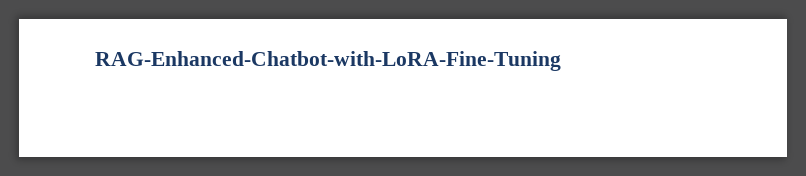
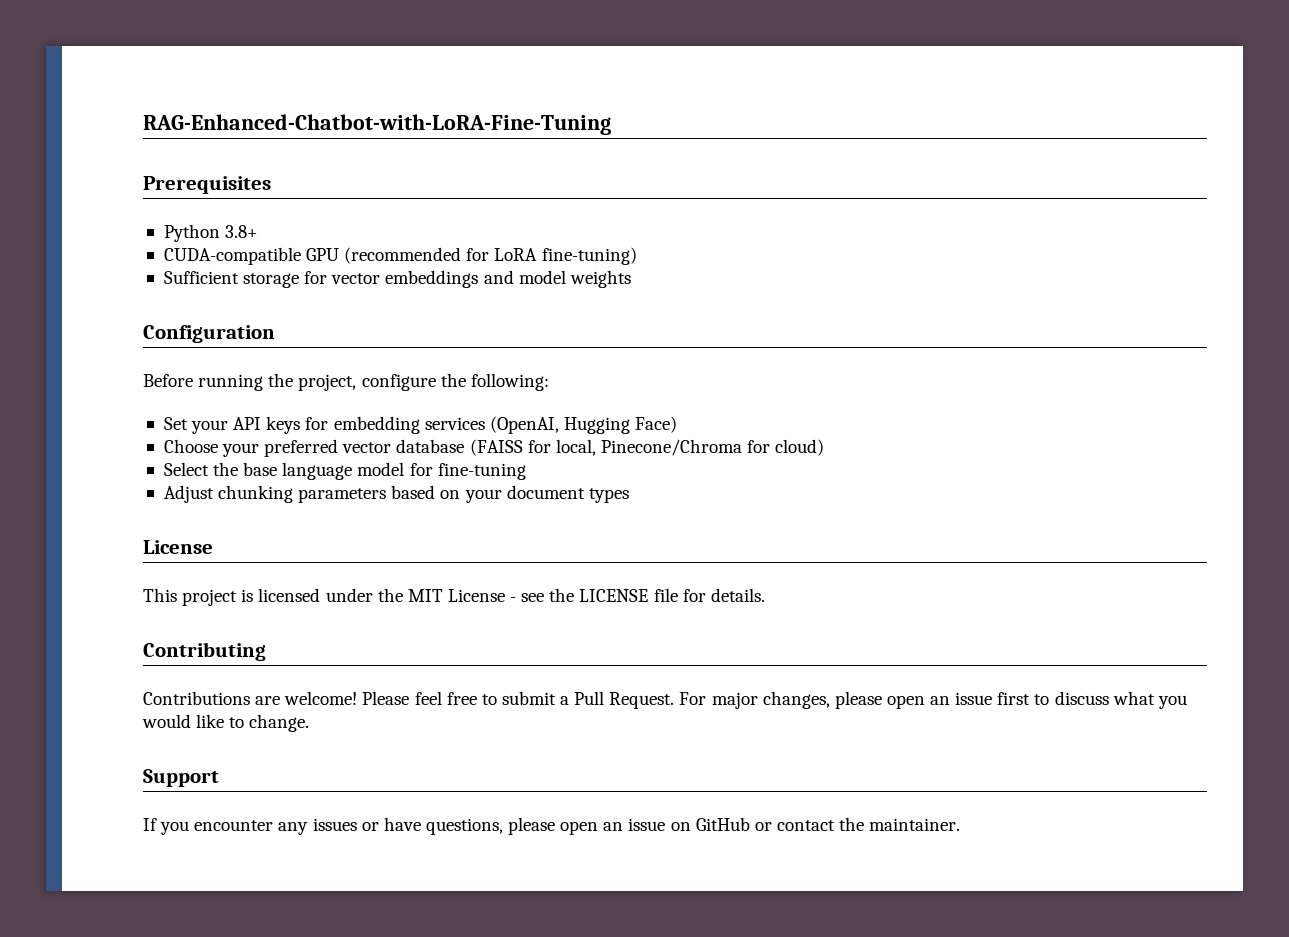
+ Prerequisites
+ Python 3.8+
+ CUDA-compatible GPU (recommended for LoRA fine-tuning)
+ Sufficient storage for vector embeddings and model weights
+ Configuration
+ Before running the project, configure the following:
+ Set your API keys for embedding services (OpenAI, Hugging Face)
+ Choose your preferred vector database (FAISS for local, Pinecone/Chroma for cloud)
+ Select the base language model for fine-tuning
+ Adjust chunking parameters based on your document types
+ License
+ This project is licensed under the MIT License - see the LICENSE file for details.
+ Contributing
+ Contributions are welcome! Please feel free to submit a Pull Request. For major changes, please open an issue first to discuss what you would like to change.
+ Support
+ If you encounter any issues or have questions, please open an issue on GitHub or contact the maintainer.

